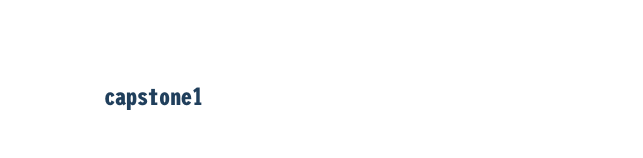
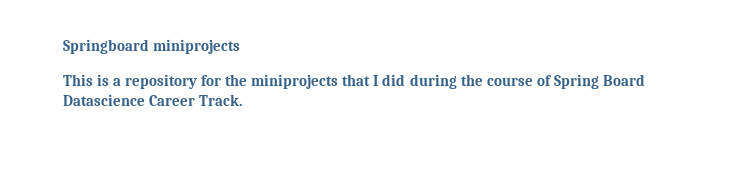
- capstone1
+ Springboard miniprojects
+ This is a repository for the miniprojects that I did during the course of Spring Board Datascience Career Track.

